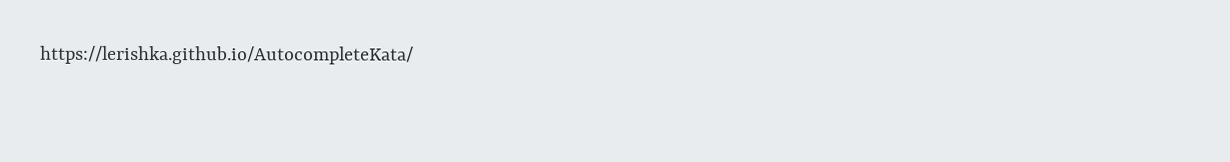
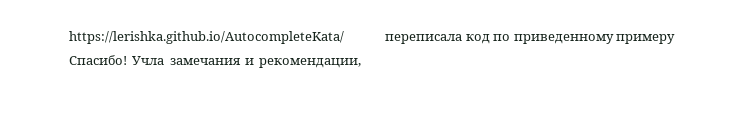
+ Спасибо! Учла замечания и рекомендации, переписала код по приведенному примеру

